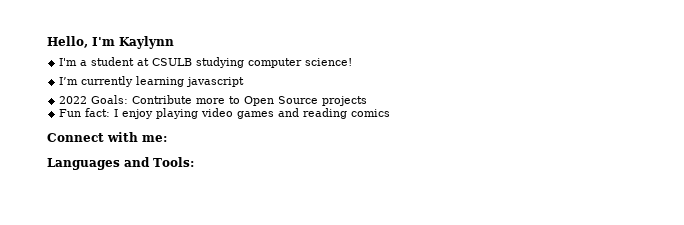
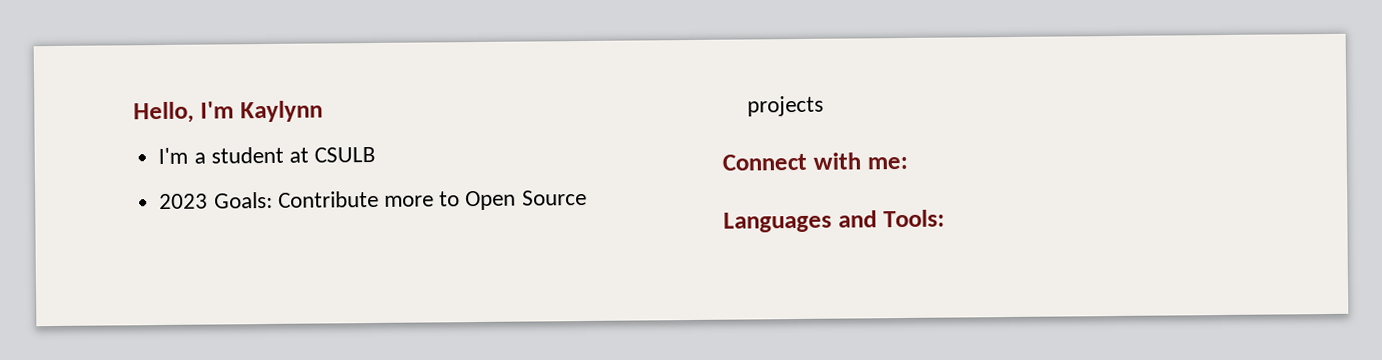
- I'm a student at CSULB studying computer science!
- I’m currently learning javascript
- 2022 Goals: Contribute more to Open Source projects
+ I'm a student at CSULB
+ 2023 Goals: Contribute more to Open Source projects
- Fun fact: I enjoy playing video games and reading comics

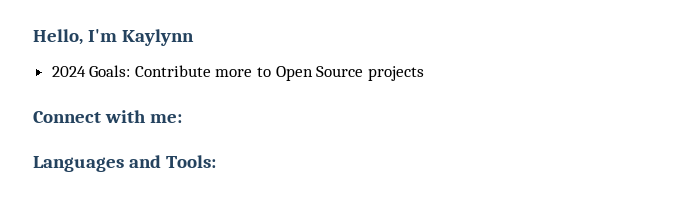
- I'm a student at CSULB
- 2023 Goals: Contribute more to Open Source projects
+ 2024 Goals: Contribute more to Open Source projects

